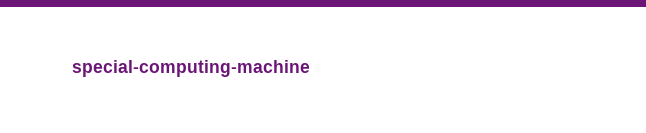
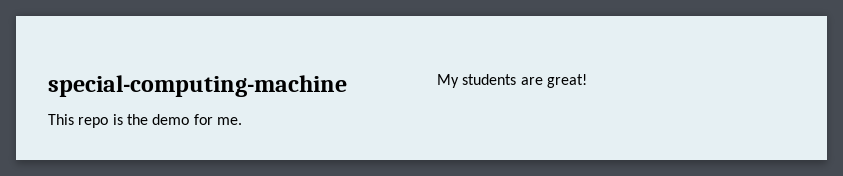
+ This repo is the demo for me.
+ My students are great!

